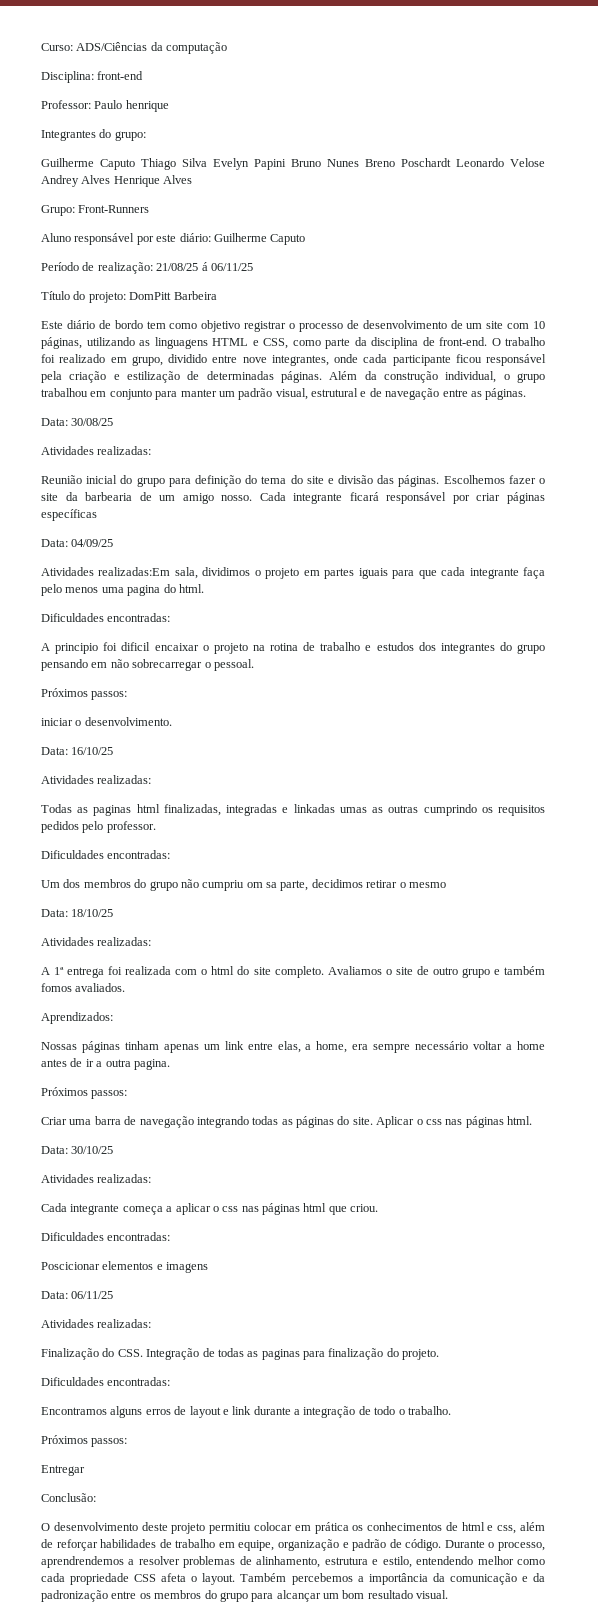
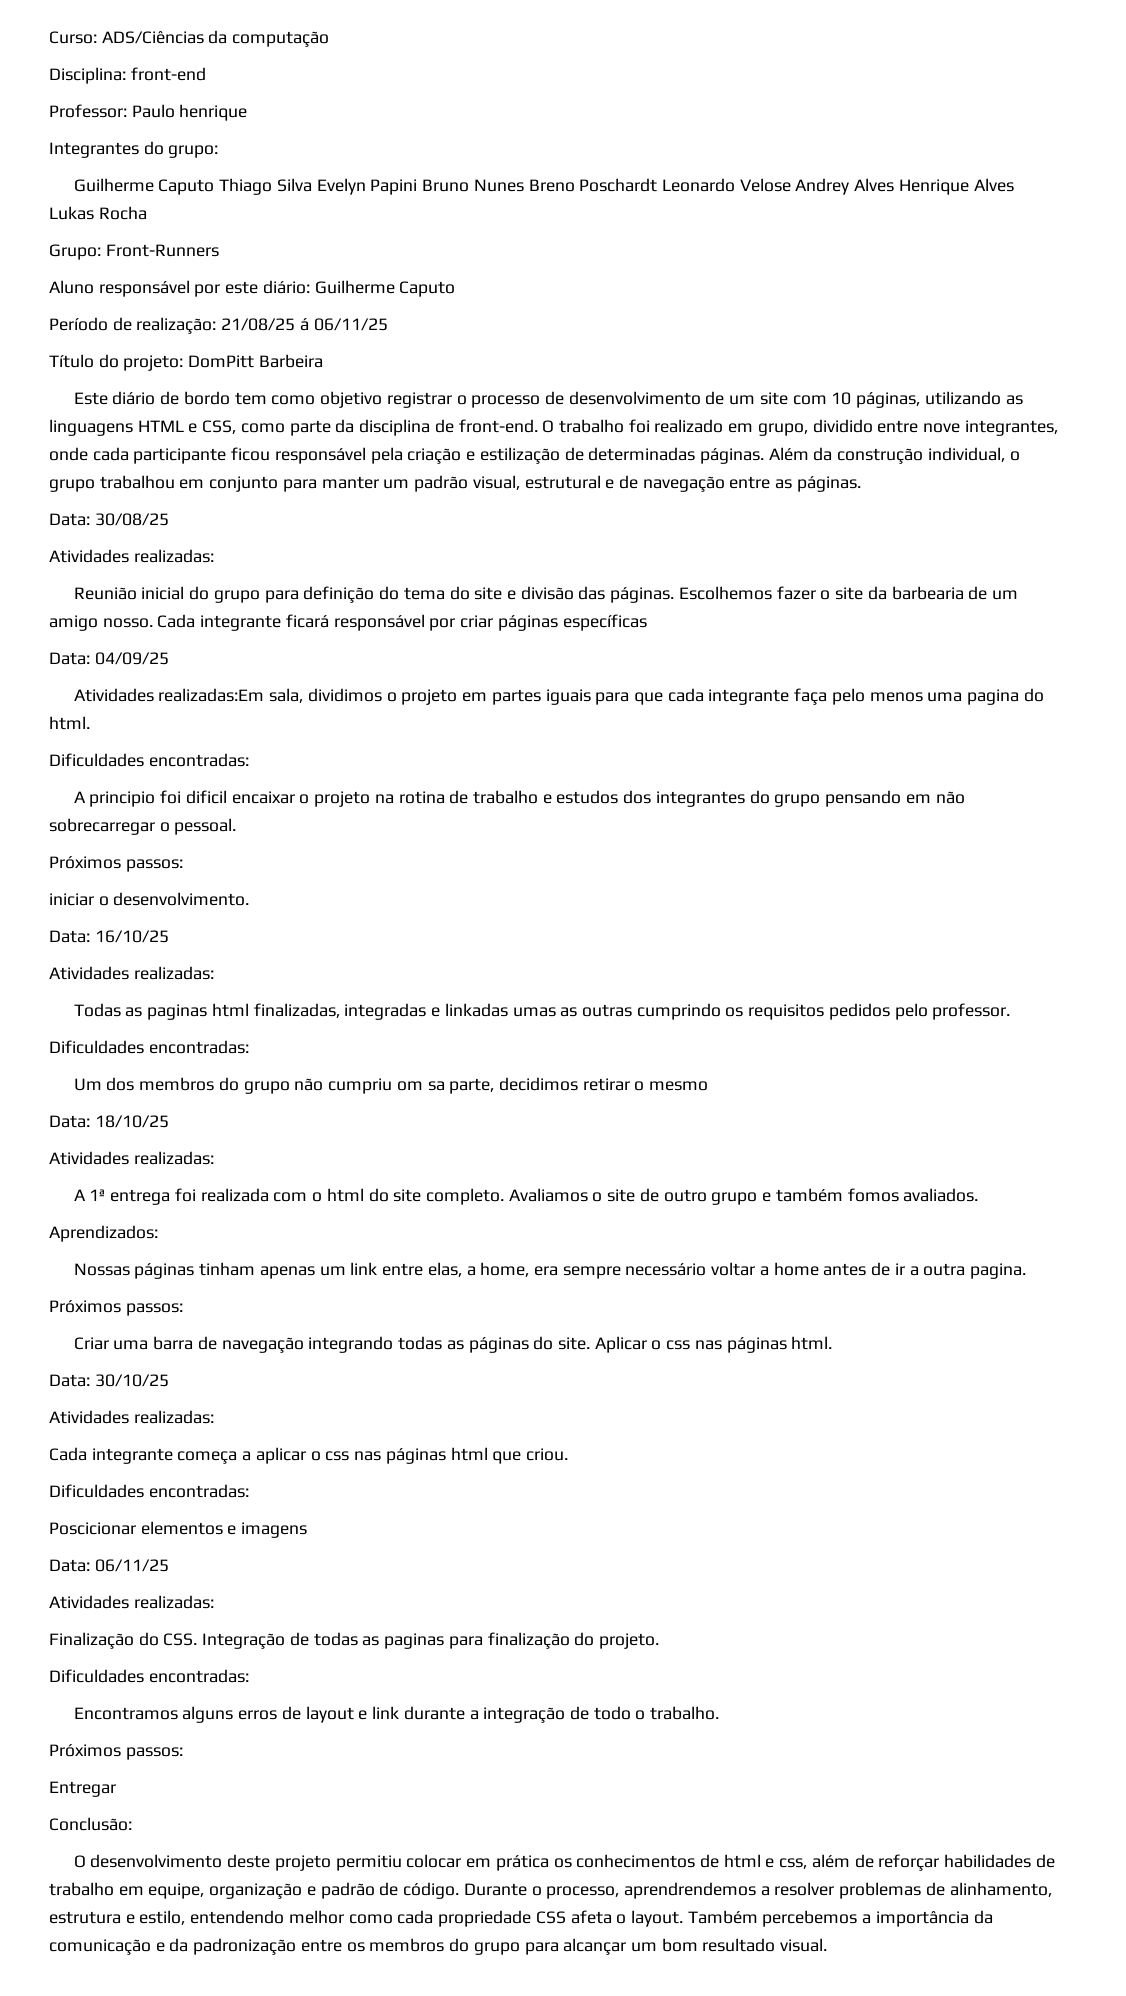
- Guilherme Caputo Thiago Silva Evelyn Papini Bruno Nunes Breno Poschardt Leonardo Velose Andrey Alves Henrique Alves
+ Guilherme Caputo Thiago Silva Evelyn Papini Bruno Nunes Breno Poschardt Leonardo Velose Andrey Alves Henrique Alves Lukas Rocha

